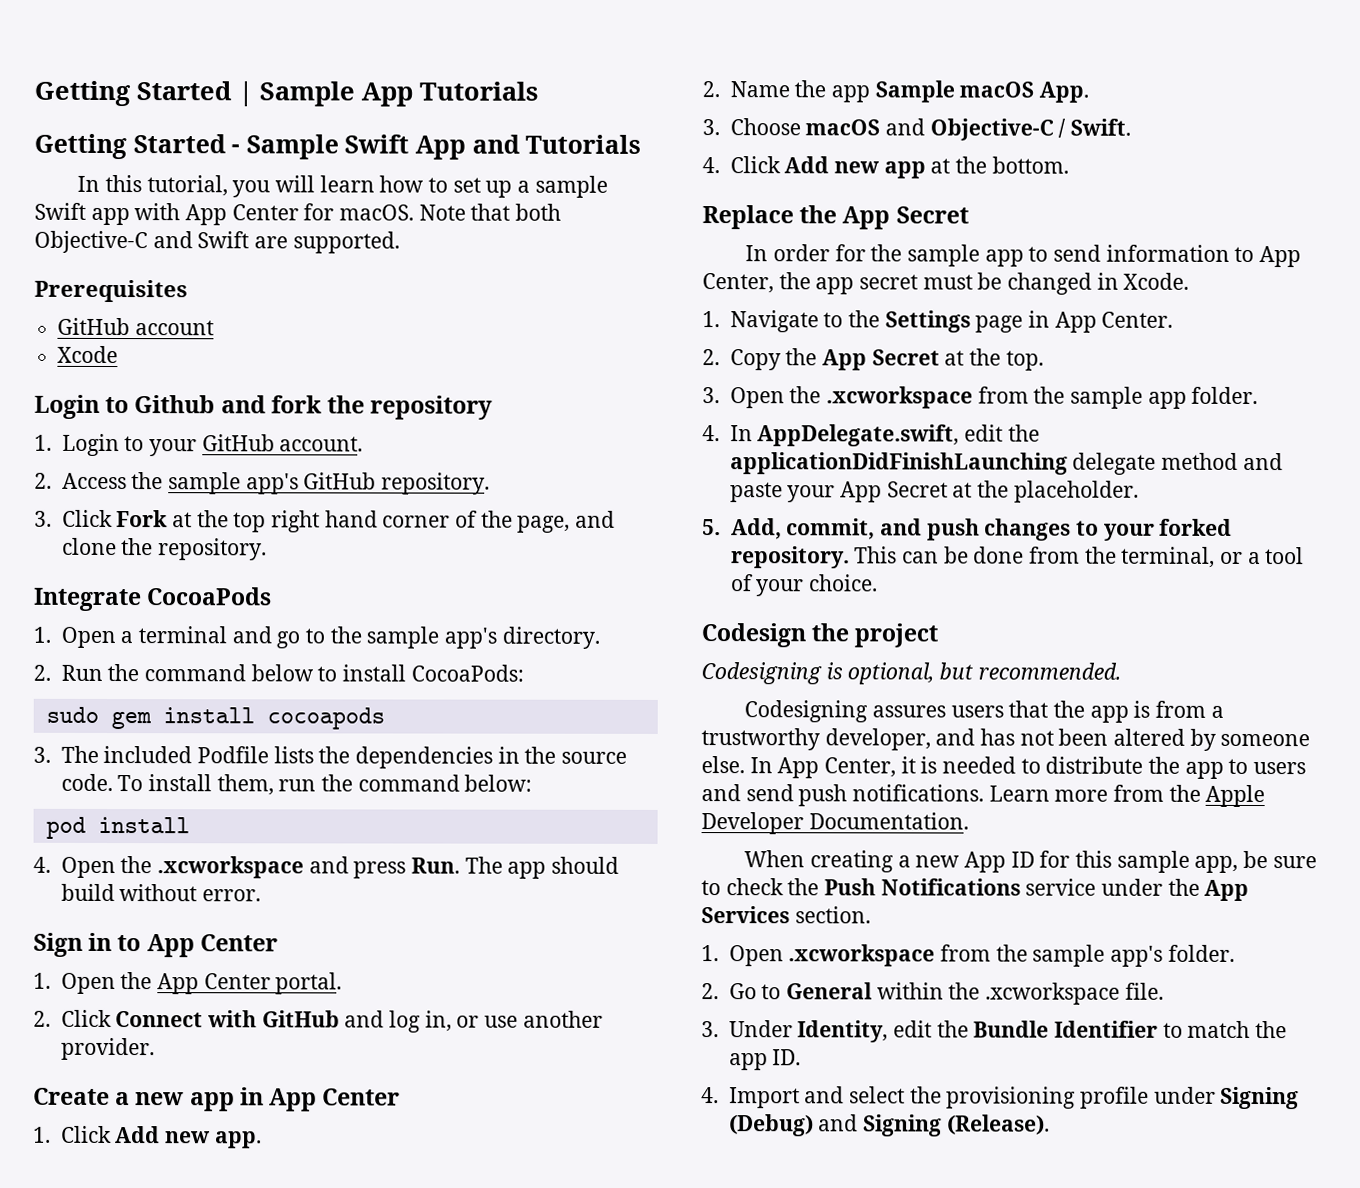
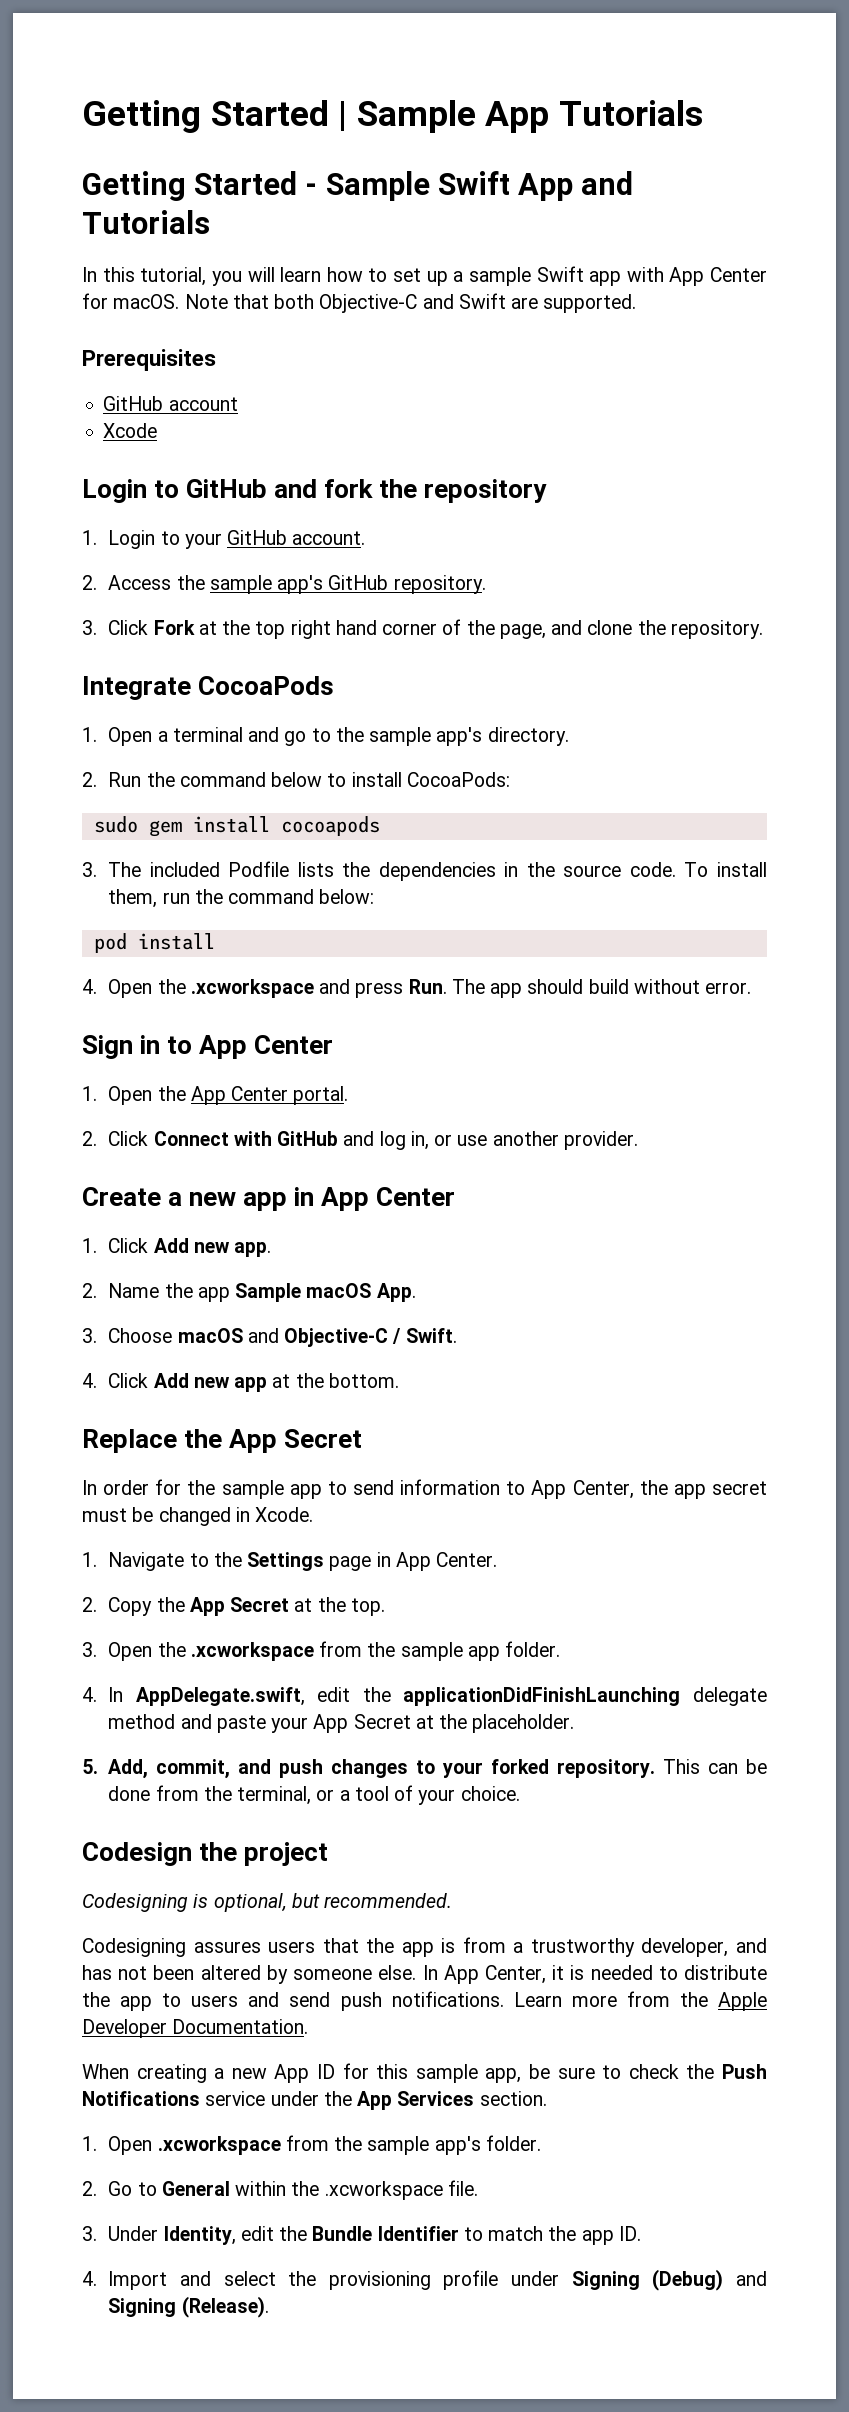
- Login to Github and fork the repository
+ Login to GitHub and fork the repository

